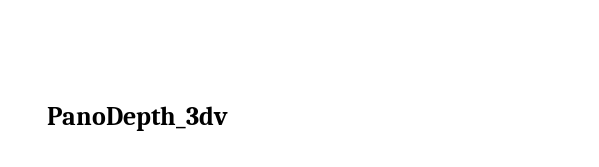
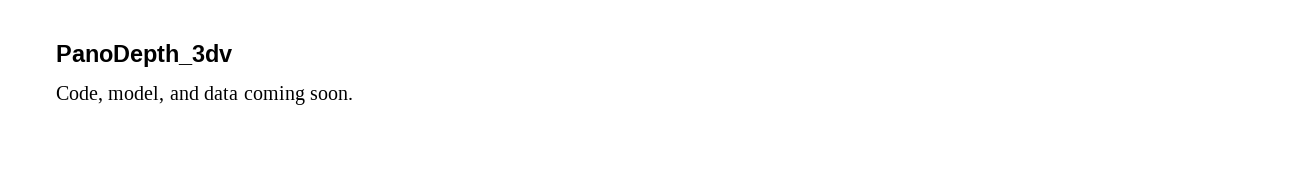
+ Code, model, and data coming soon.

